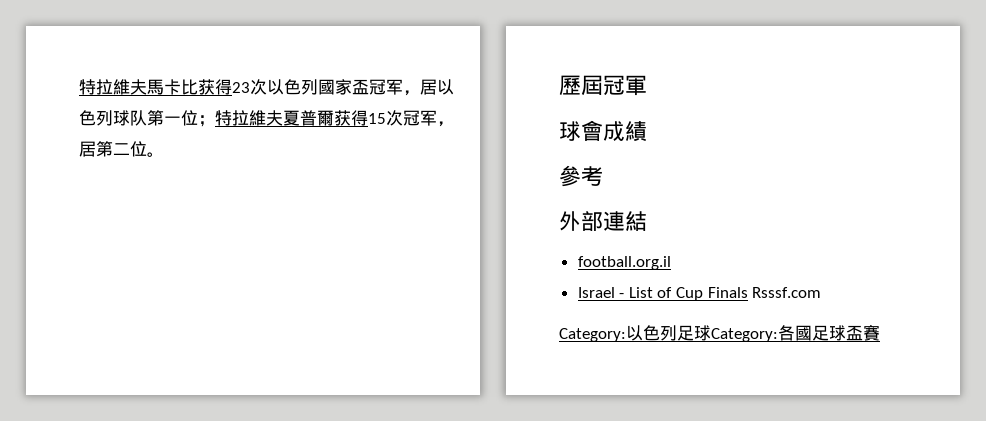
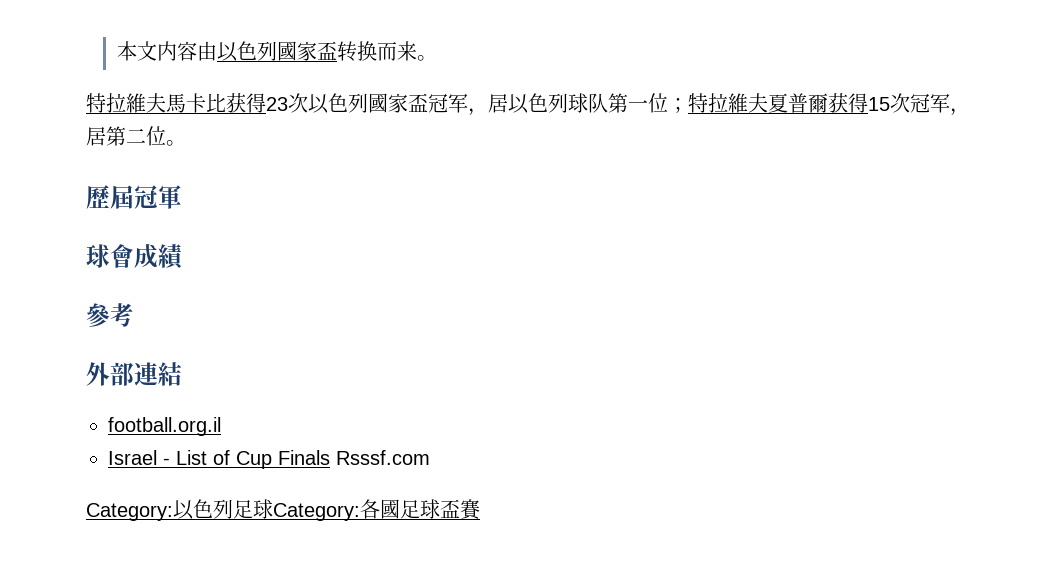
+ 本文内容由以色列國家盃转换而来。

